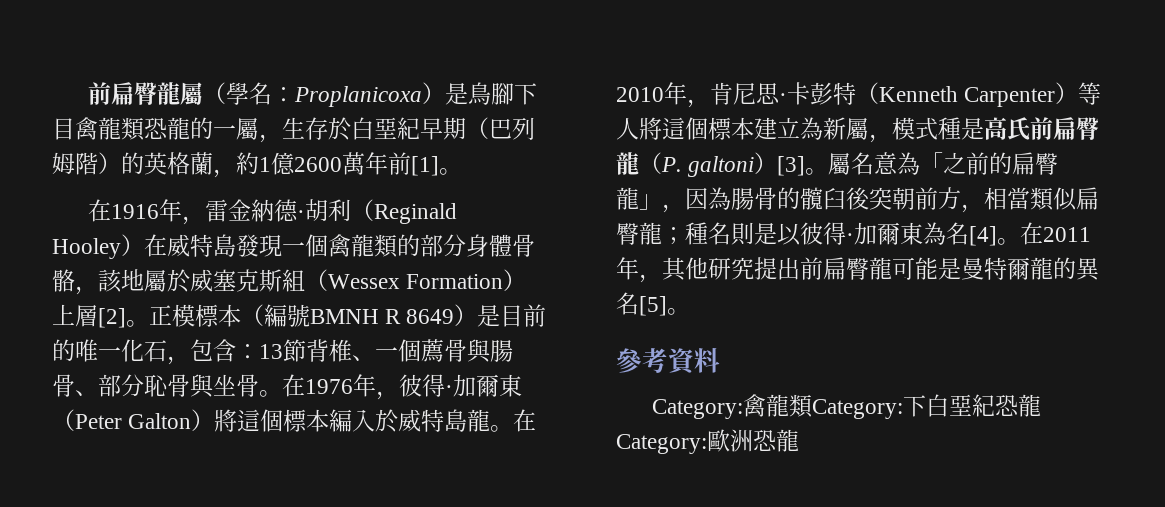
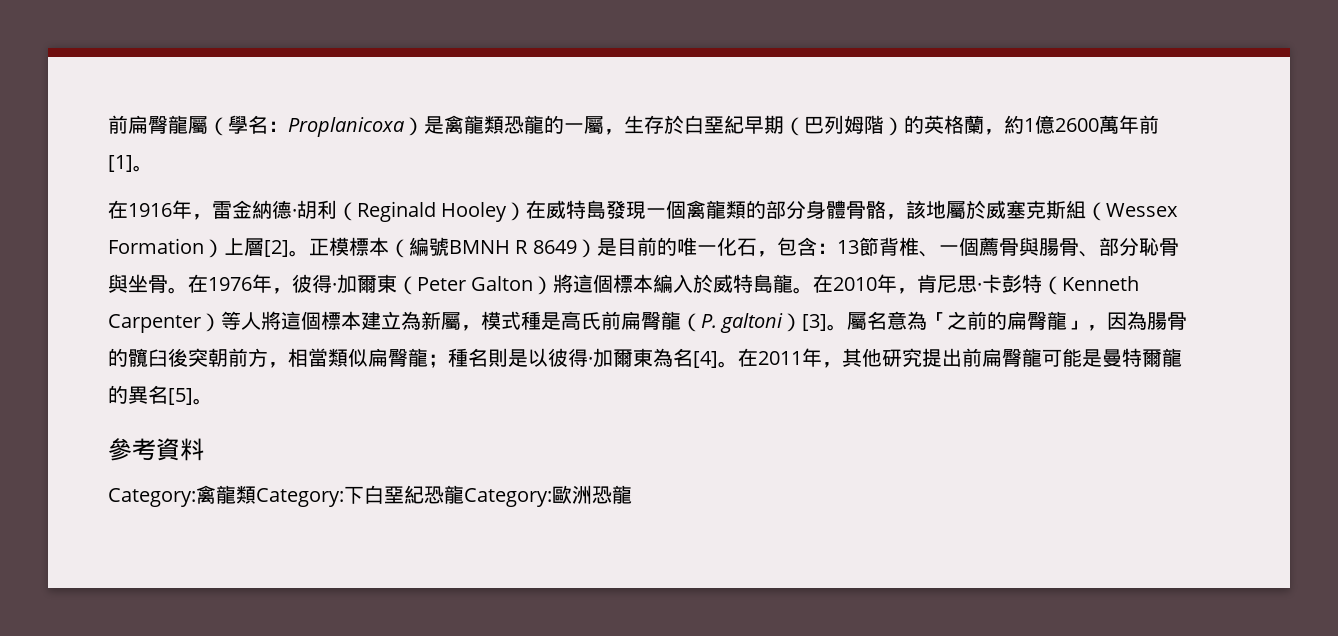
- 前扁臀龍屬（學名：Proplanicoxa）是鳥腳下目禽龍類恐龍的一屬，生存於白堊紀早期（巴列姆階）的英格蘭，約1億2600萬年前[1]。
+ 前扁臀龍屬（學名：Proplanicoxa）是禽龍類恐龍的一屬，生存於白堊紀早期（巴列姆階）的英格蘭，約1億2600萬年前[1]。

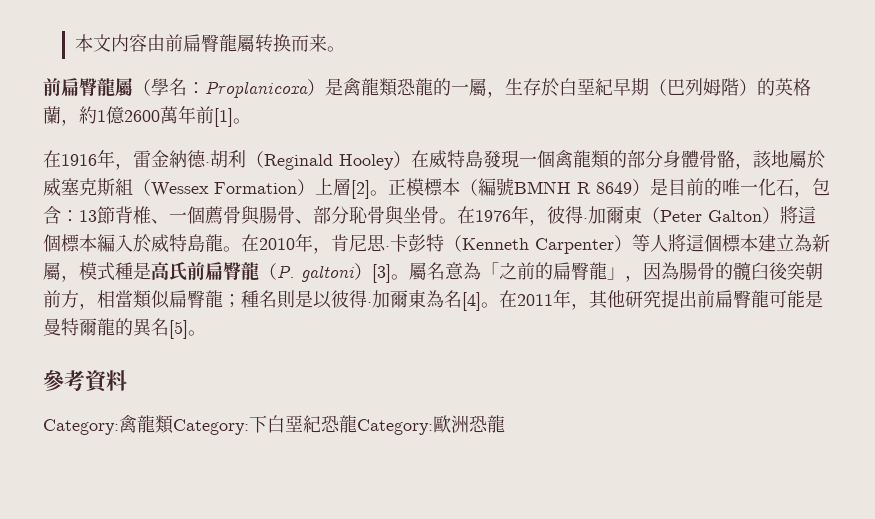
+ 本文内容由前扁臀龍屬转换而来。

